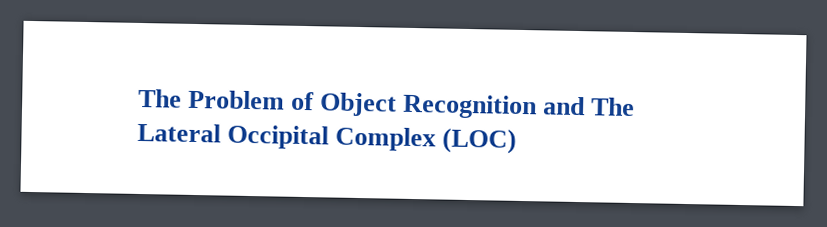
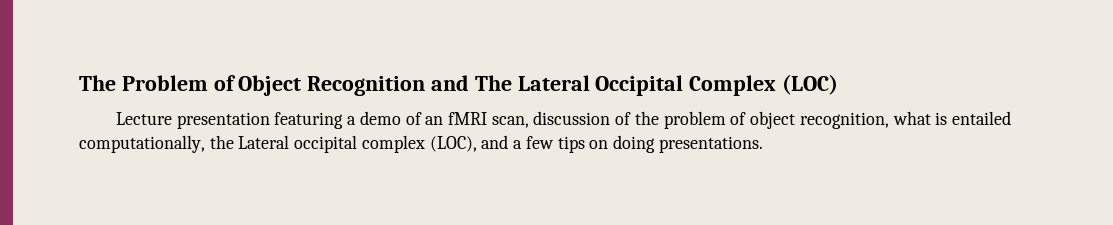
+ Lecture presentation featuring a demo of an fMRI scan, discussion of the problem of object recognition, what is entailed computationally, the Lateral occipital complex (LOC), and a few tips on doing presentations.

